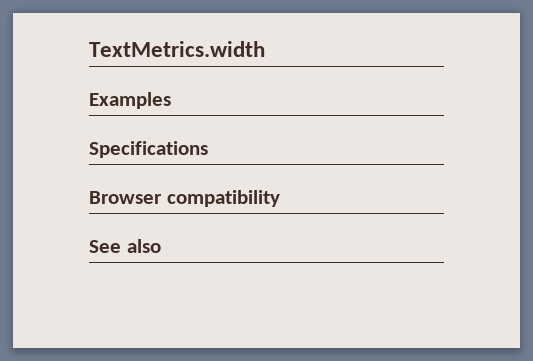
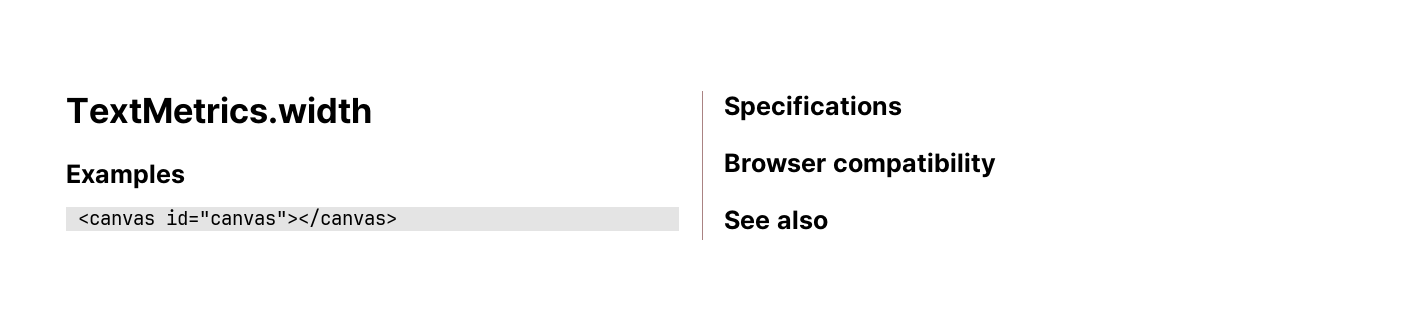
+ <canvas id="canvas"></canvas>

